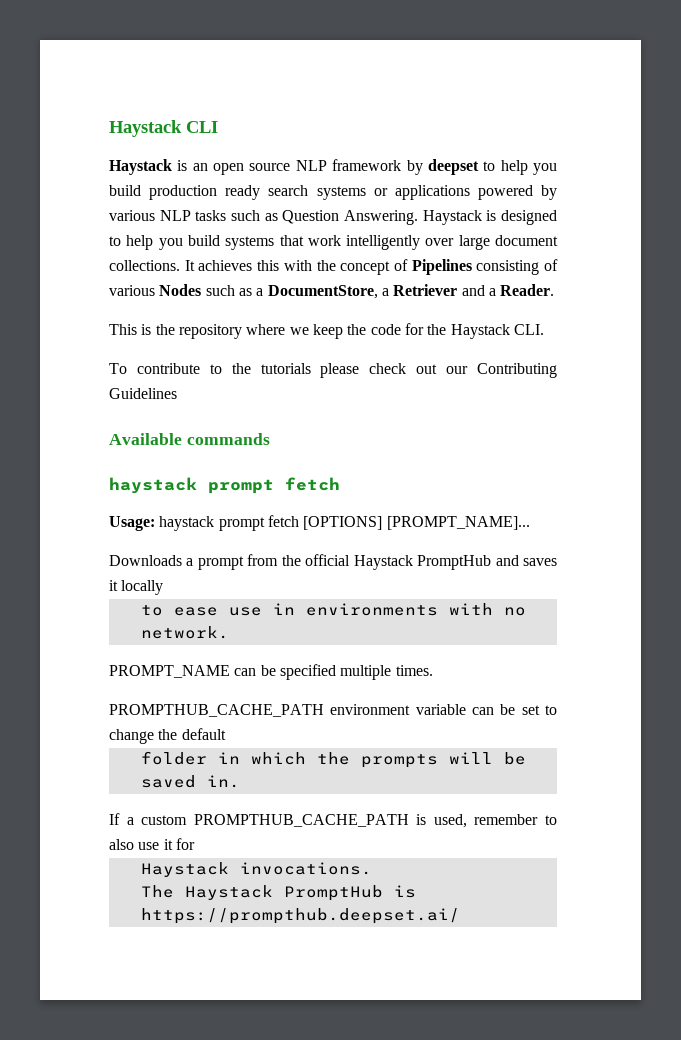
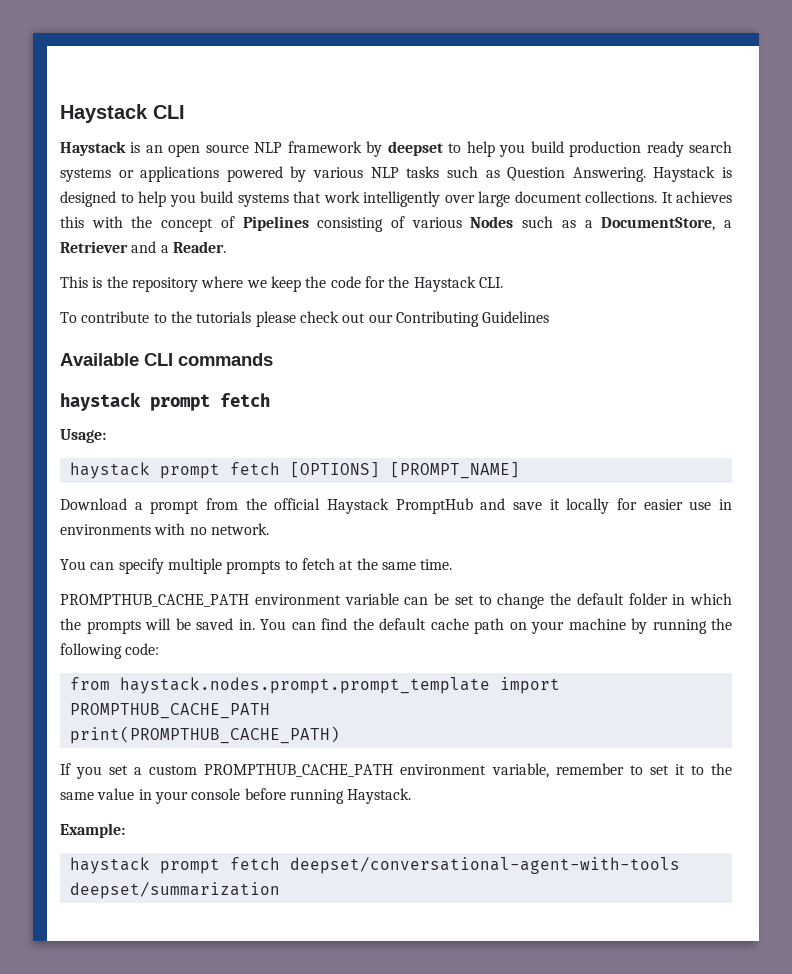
- Available commands
+ Available CLI commands
- Usage: haystack prompt fetch [OPTIONS] [PROMPT_NAME]...
- Downloads a prompt from the official Haystack PromptHub and saves it locally
- to ease use in environments with no network.
+ Usage:
+ haystack prompt fetch [OPTIONS] [PROMPT_NAME]
+ Download a prompt from the official Haystack PromptHub and save it locally for easier use in environments with no network.
- PROMPT_NAME can be specified multiple times.
+ You can specify multiple prompts to fetch at the same time.
- PROMPTHUB_CACHE_PATH environment variable can be set to change the default
- folder in which the prompts will be saved in.
+ PROMPTHUB_CACHE_PATH environment variable can be set to change the default folder in which the prompts will be saved in. You can find the default cache path on your machine by running the following code:
+ from haystack.nodes.prompt.prompt_template import PROMPTHUB_CACHE_PATH
+ print(PROMPTHUB_CACHE_PATH)
- If a custom PROMPTHUB_CACHE_PATH is used, remember to also use it for
- Haystack invocations.
- The Haystack PromptHub is https://prompthub.deepset.ai/
+ If you set a custom PROMPTHUB_CACHE_PATH environment variable, remember to set it to the same value in your console before running Haystack.
+ Example:
+ haystack prompt fetch deepset/conversational-agent-with-tools deepset/summarization

